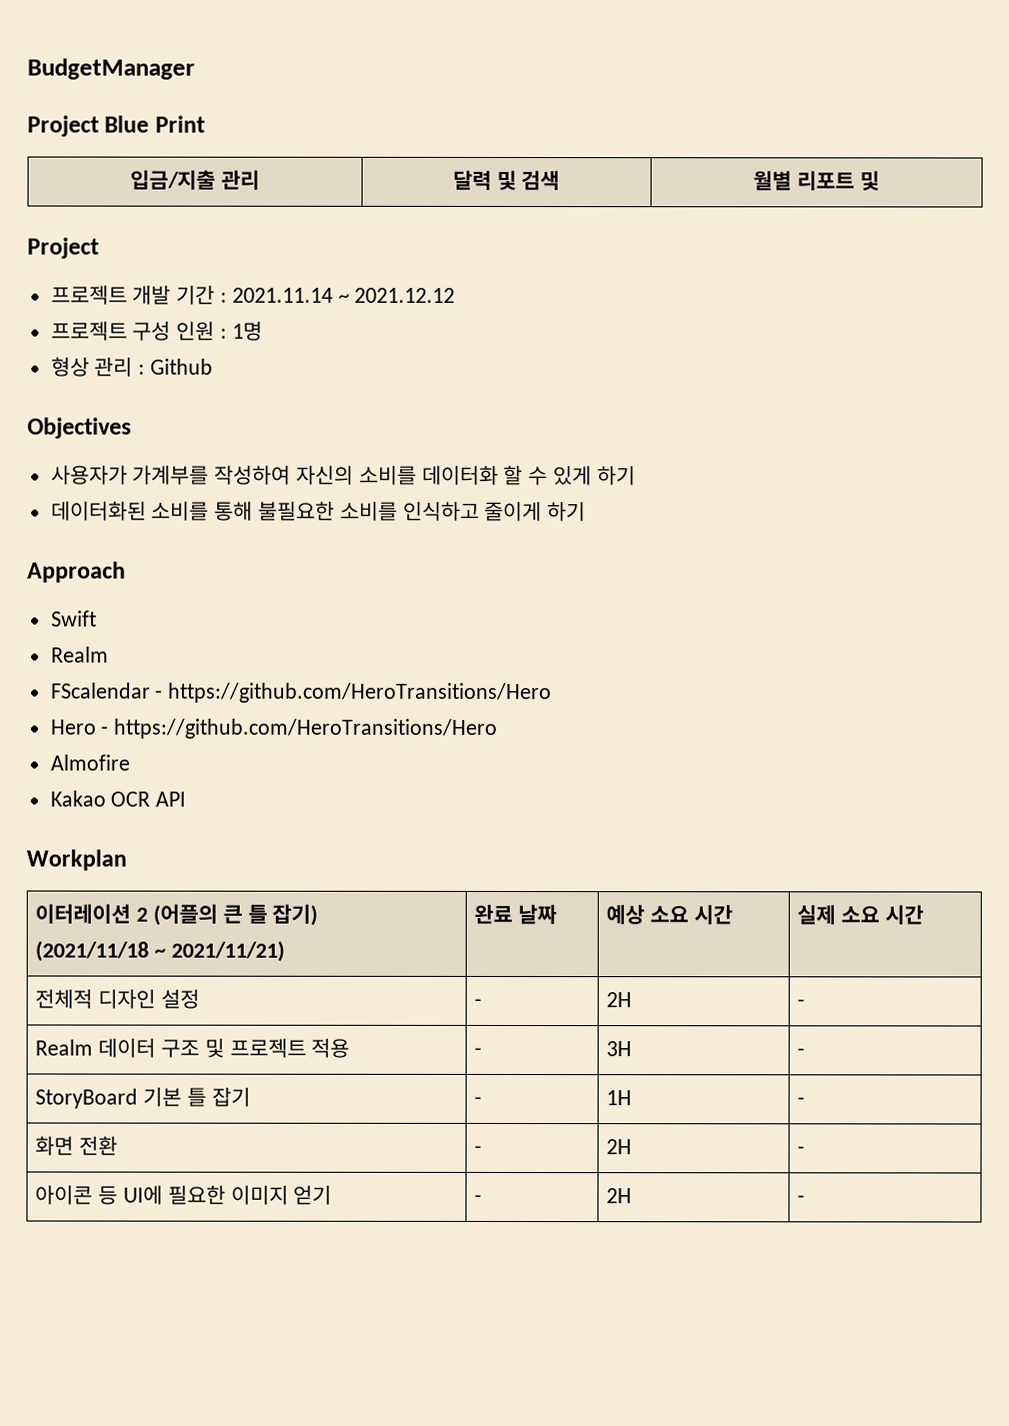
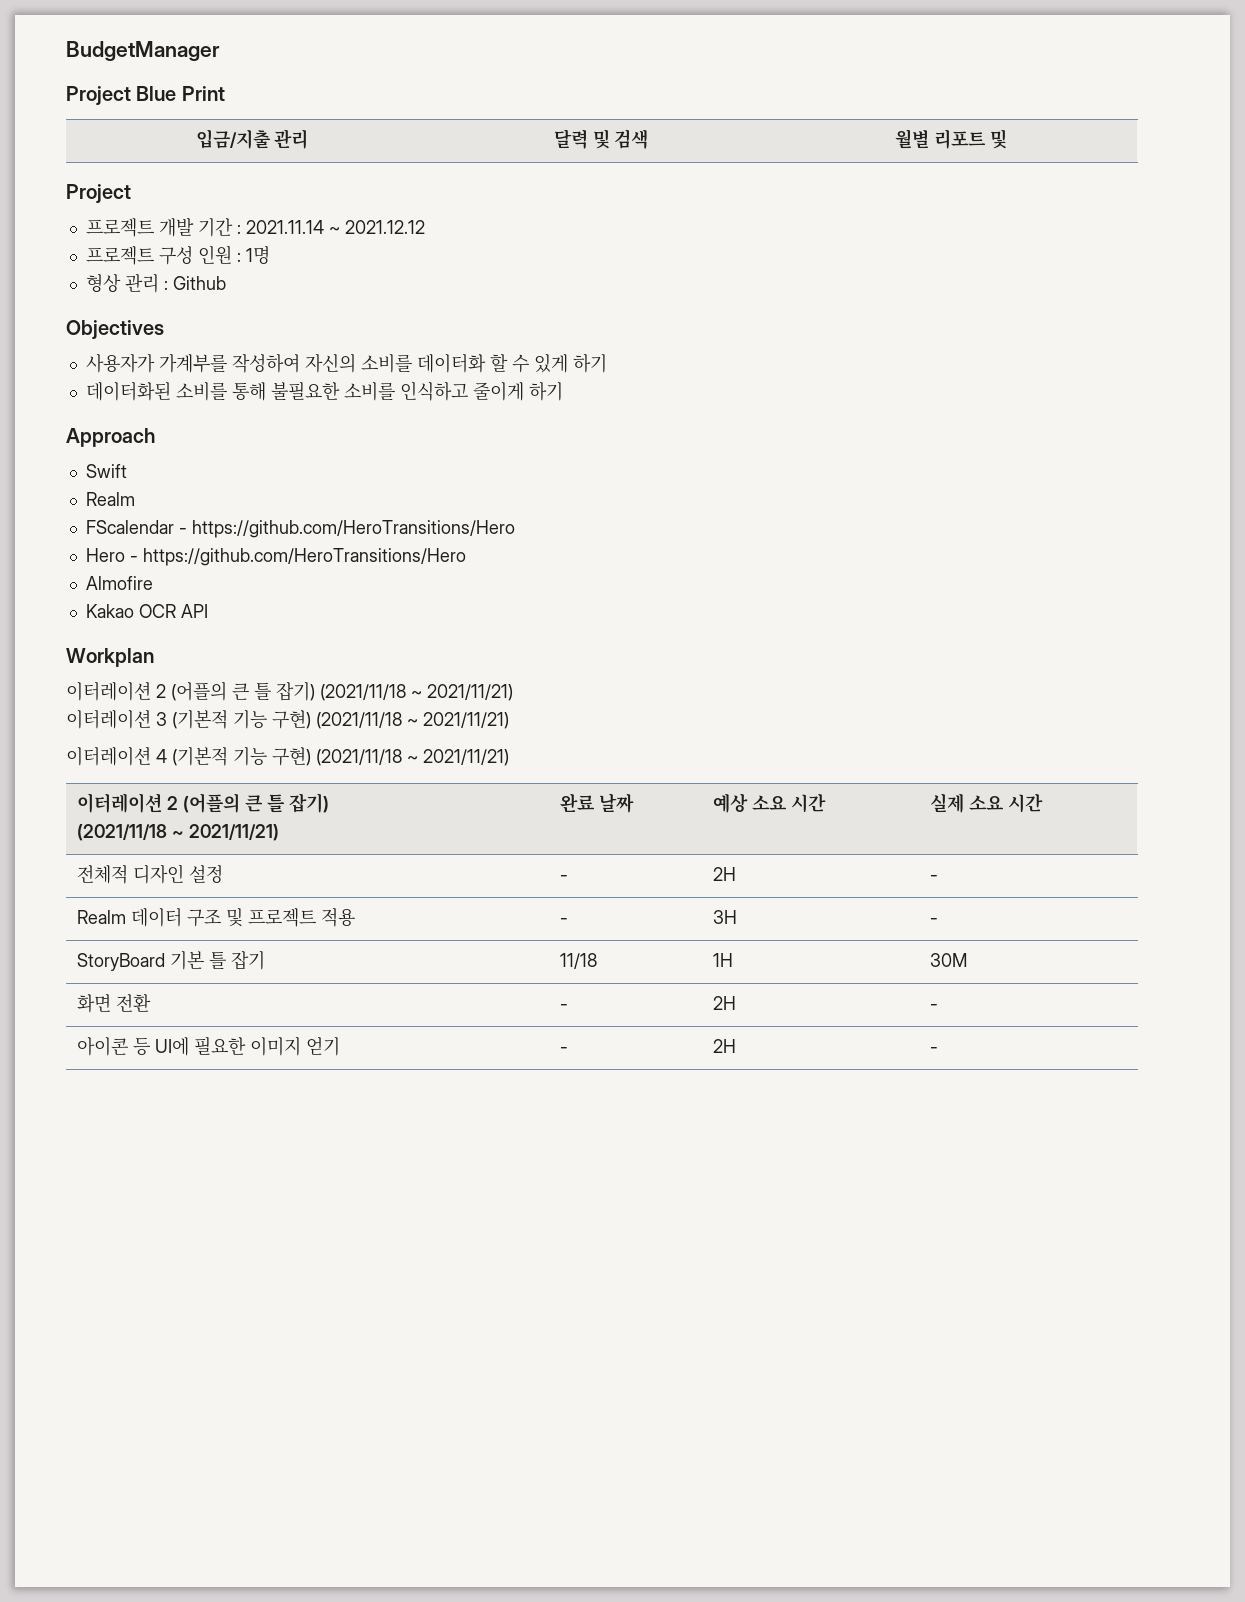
+ 이터레이션 2 (어플의 큰 틀 잡기) (2021/11/18 ~ 2021/11/21)
+ 이터레이션 3 (기본적 기능 구현) (2021/11/18 ~ 2021/11/21)
+ 이터레이션 4 (기본적 기능 구현) (2021/11/18 ~ 2021/11/21)
- StoryBoard 기본 틀 잡기 | - | 1H | -
+ StoryBoard 기본 틀 잡기 | 11/18 | 1H | 30M

